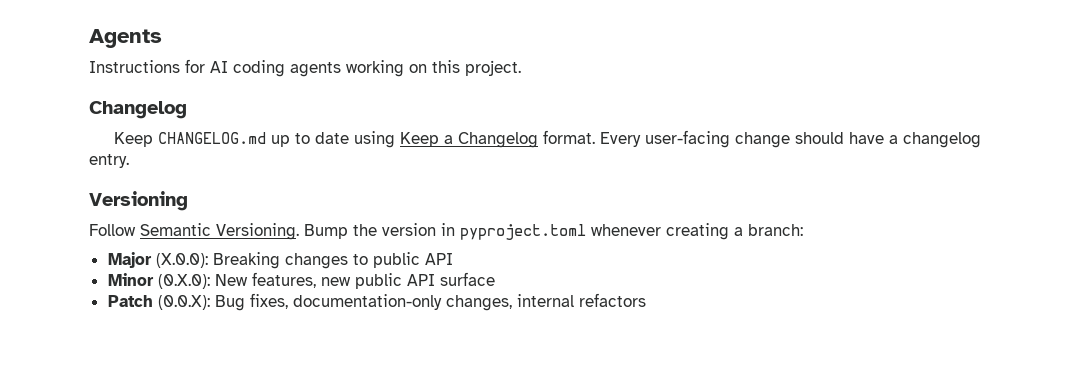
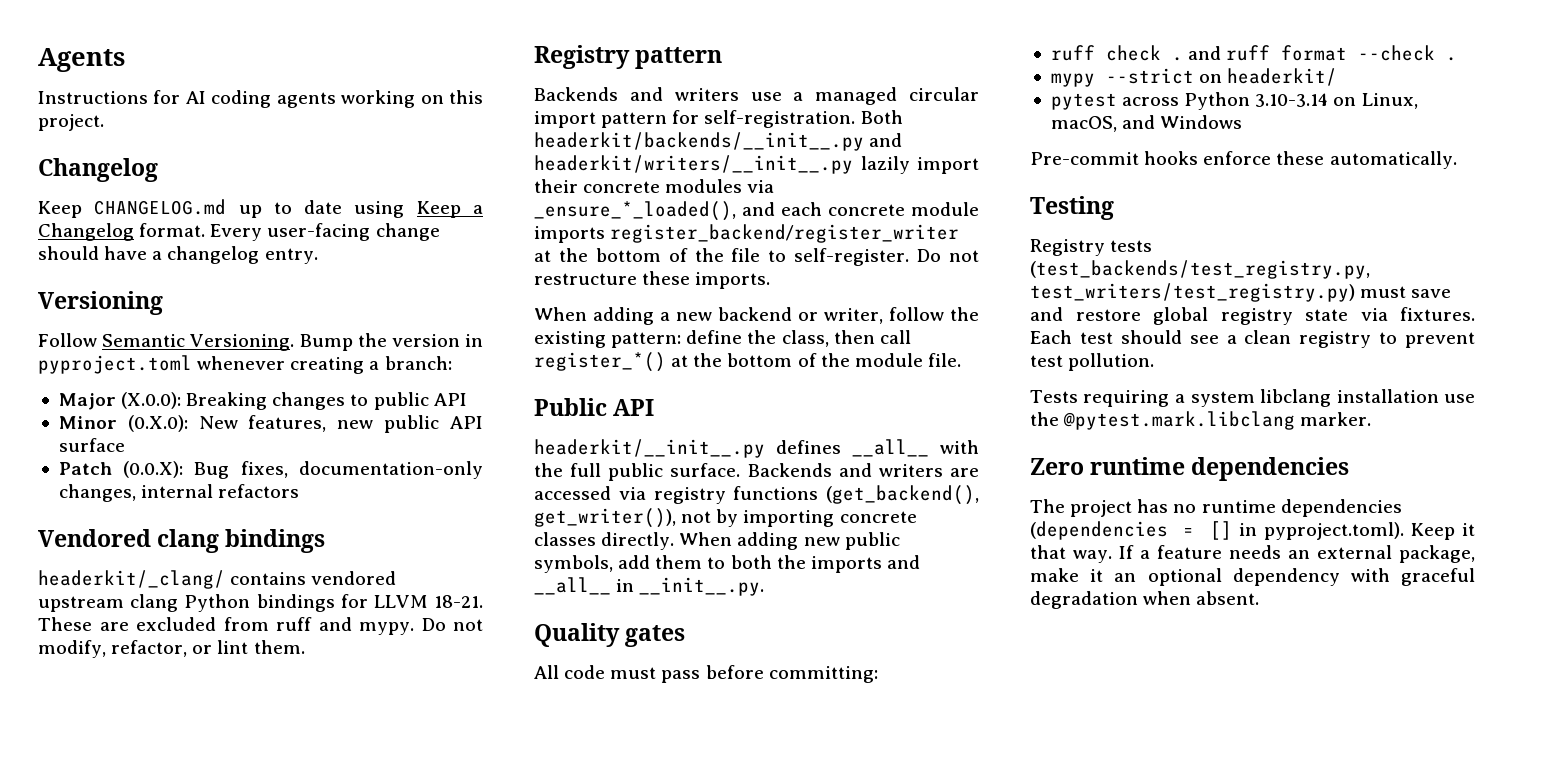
+ Vendored clang bindings
+ headerkit/_clang/ contains vendored upstream clang Python bindings for LLVM 18-21. These are excluded from ruff and mypy. Do not modify, refactor, or lint them.
+ Registry pattern
+ Backends and writers use a managed circular import pattern for self-registration. Both headerkit/backends/__init__.py and headerkit/writers/__init__.py lazily import their concrete modules via _ensure_*_loaded(), and each concrete module imports register_backend/register_writer at the bottom of the file to self-register. Do not restructure these imports.
+ When adding a new backend or writer, follow the existing pattern: define the class, then call register_*() at the bottom of the module file.
+ Public API
+ headerkit/__init__.py defines __all__ with the full public surface. Backends and writers are accessed via registry functions (get_backend(), get_writer()), not by importing concrete classes directly. When adding new public symbols, add them to both the imports and __all__ in __init__.py.
+ Quality gates
+ All code must pass before committing:
+ ruff check . and ruff format --check .
+ mypy --strict on headerkit/
+ pytest across Python 3.10-3.14 on Linux, macOS, and Windows
+ Pre-commit hooks enforce these automatically.
+ Testing
+ Registry tests (test_backends/test_registry.py, test_writers/test_registry.py) must save and restore global registry state via fixtures. Each test should see a clean registry to prevent test pollution.
+ Tests requiring a system libclang installation use the @pytest.mark.libclang marker.
+ Zero runtime dependencies
+ The project has no runtime dependencies (dependencies = [] in pyproject.toml). Keep it that way. If a feature needs an external package, make it an optional dependency with graceful degradation when absent.

